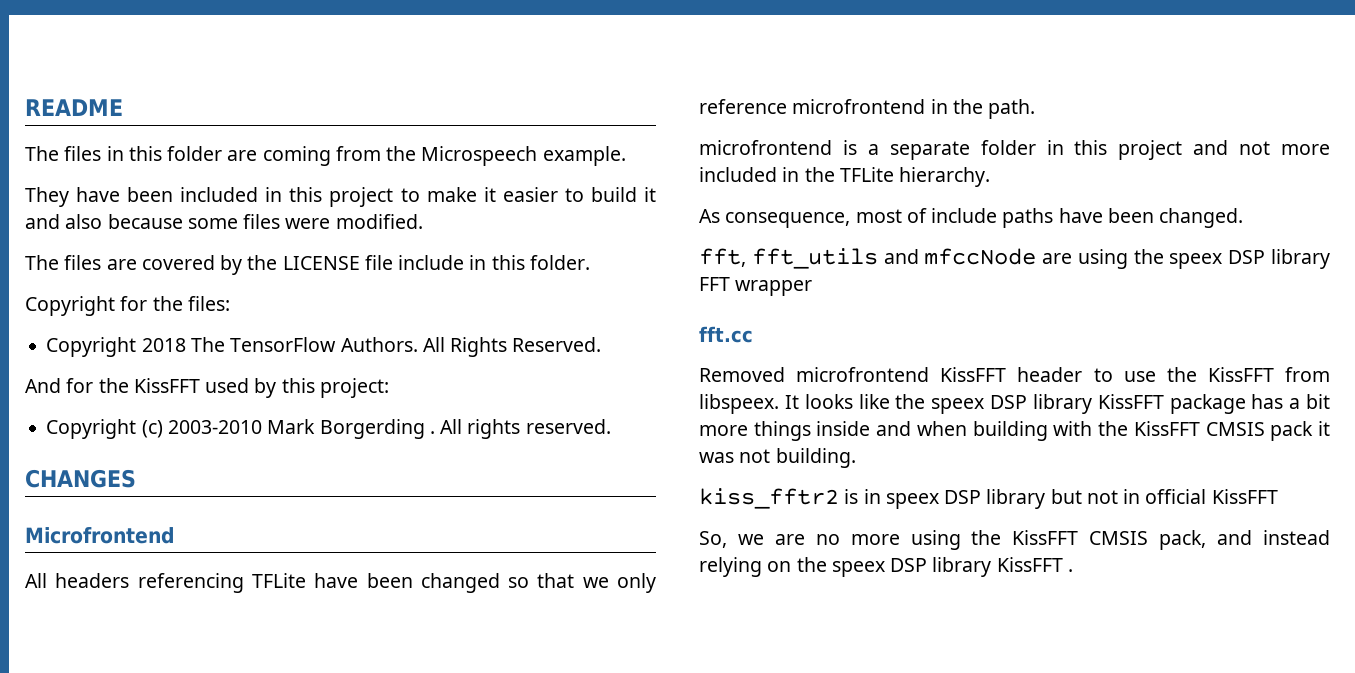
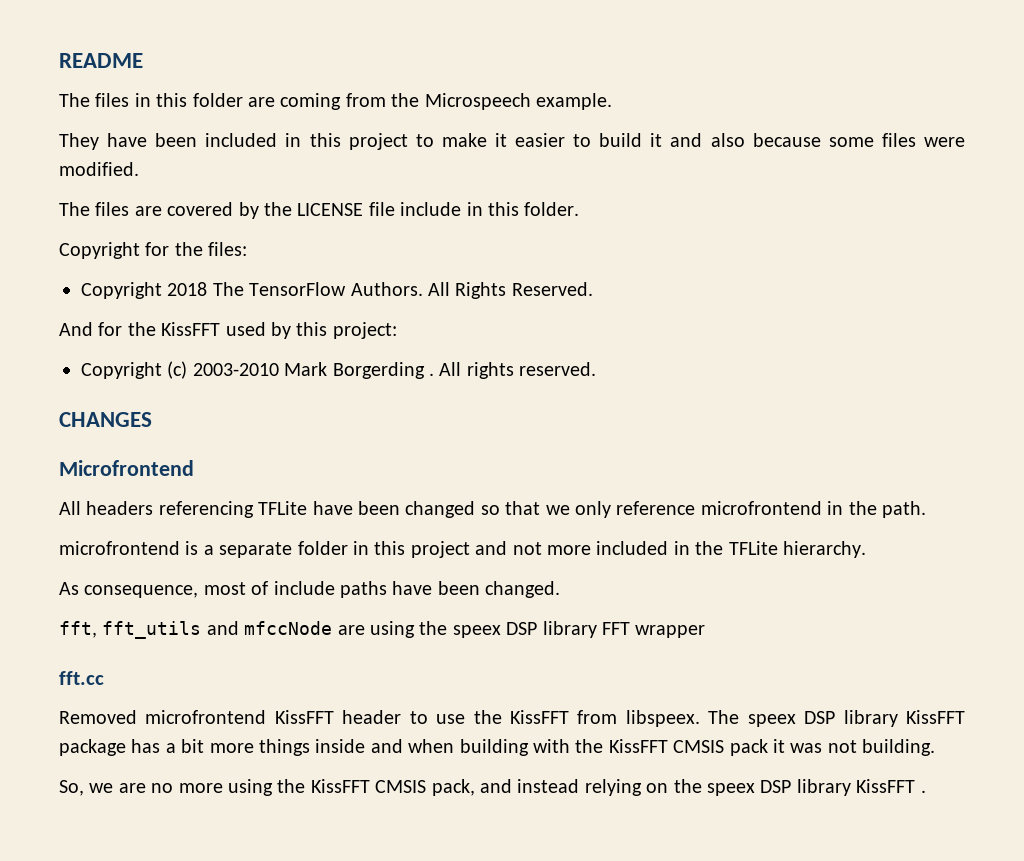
- It looks like the speex DSP library KissFFT package has a bit more things inside and when building with the KissFFT CMSIS pack it was not building.
+ The speex DSP library KissFFT package has a bit more things inside and when building with the KissFFT CMSIS pack it was not building.
- kiss_fftr2 is in speex DSP library but not in official KissFFT

